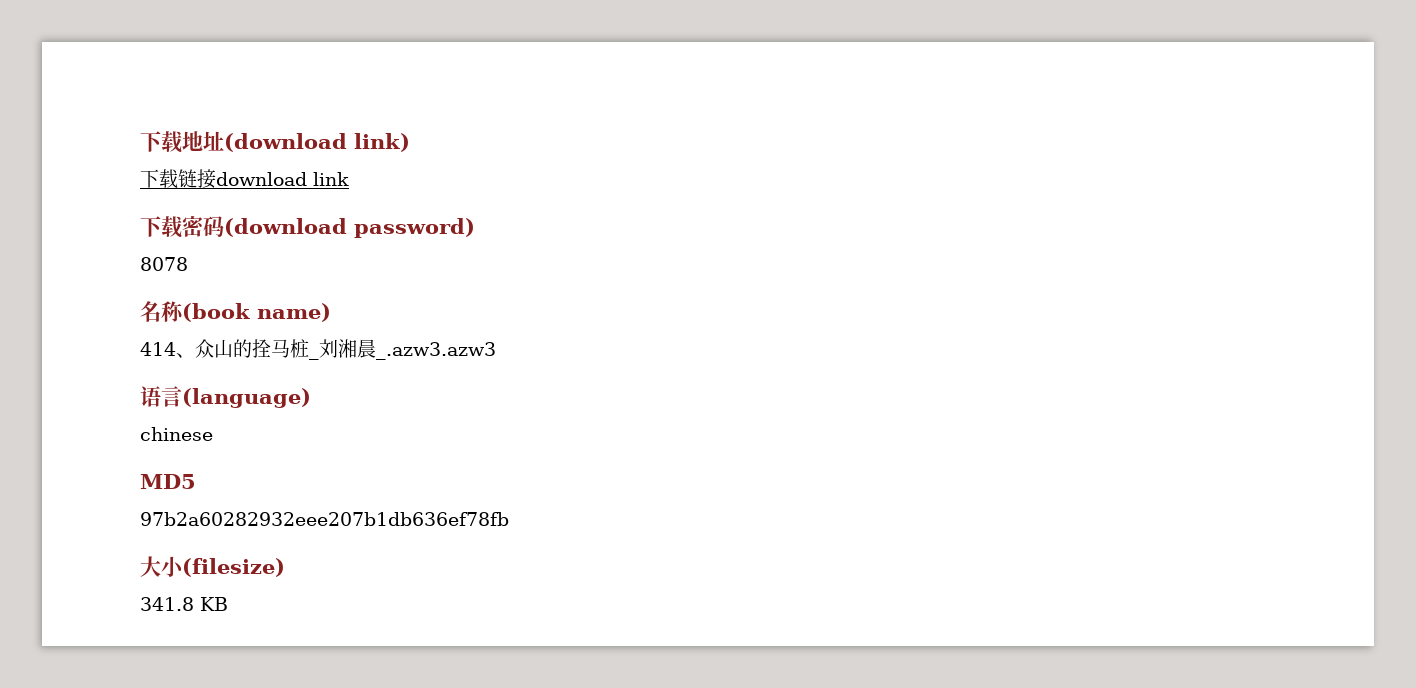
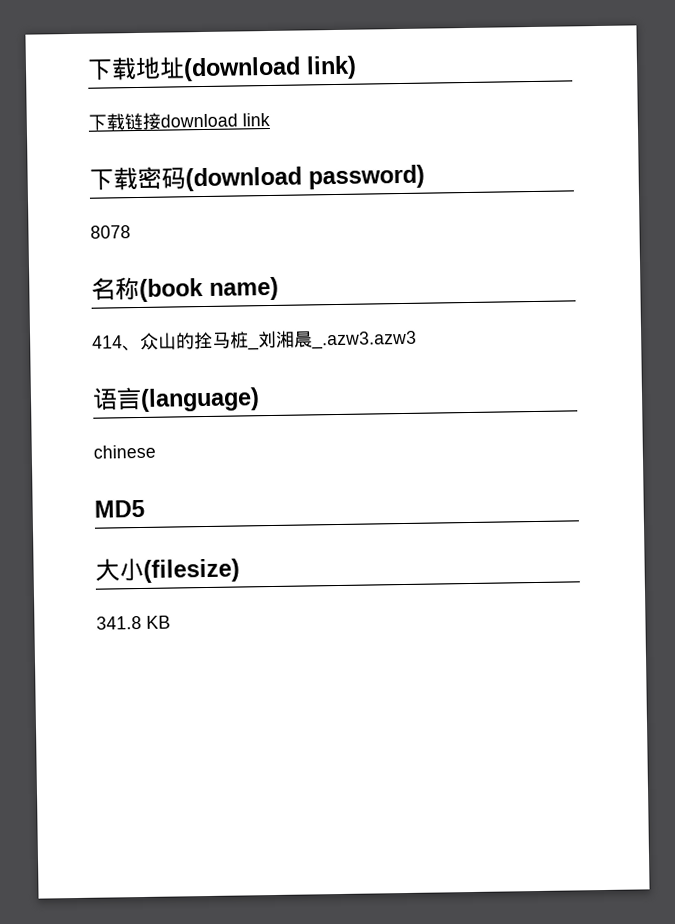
- 97b2a60282932eee207b1db636ef78fb

